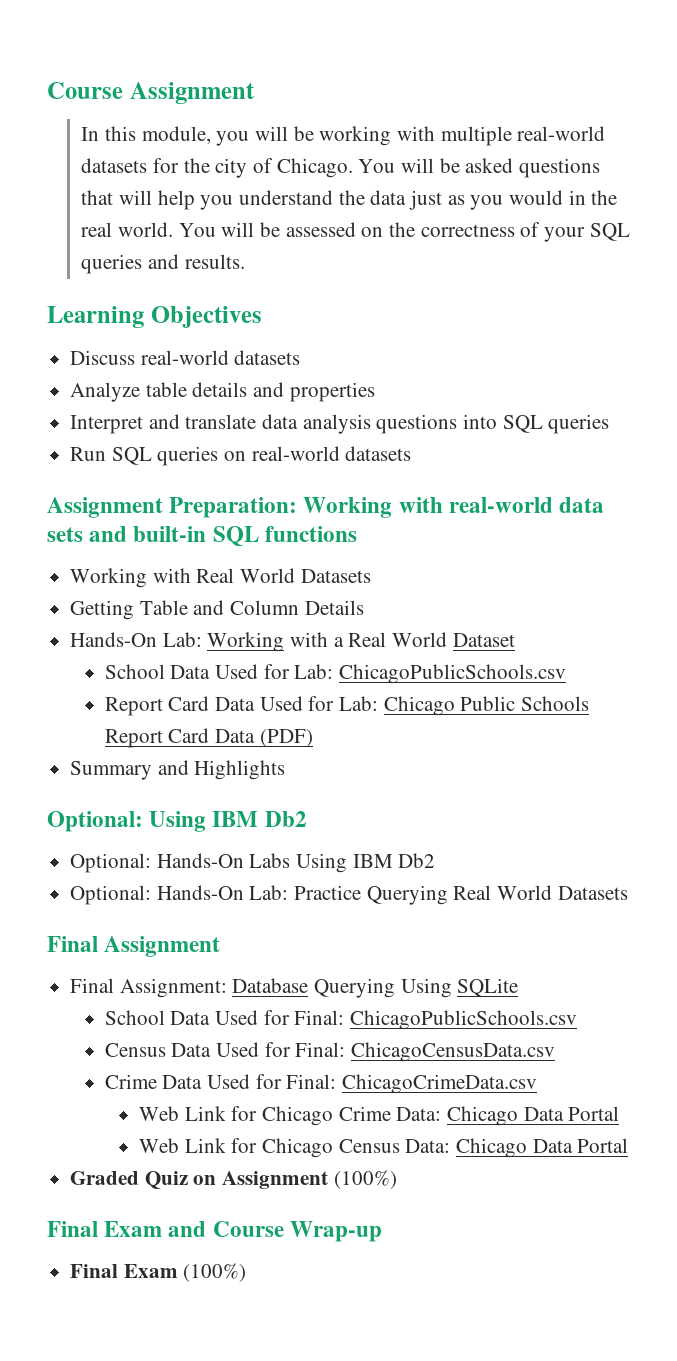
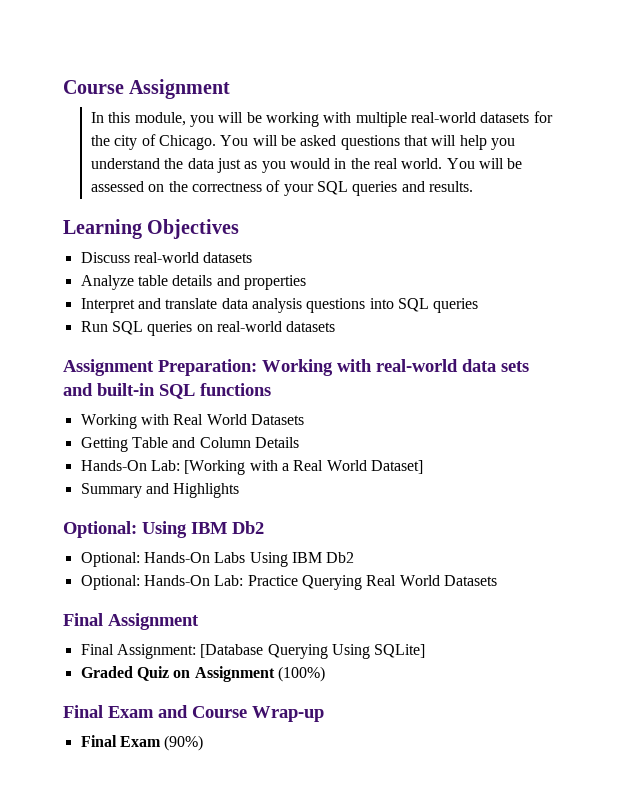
- Hands-On Lab: Working with a Real World Dataset
- School Data Used for Lab: ChicagoPublicSchools.csv
- Report Card Data Used for Lab: Chicago Public Schools Report Card Data (PDF)
+ Hands-On Lab: [Working with a Real World Dataset]
- Final Assignment: Database Querying Using SQLite
- School Data Used for Final: ChicagoPublicSchools.csv
- Census Data Used for Final: ChicagoCensusData.csv
- Crime Data Used for Final: ChicagoCrimeData.csv
- Web Link for Chicago Crime Data: Chicago Data Portal
- Web Link for Chicago Census Data: Chicago Data Portal
+ Final Assignment: [Database Querying Using SQLite]
- Final Exam (100%)
+ Final Exam (90%)

